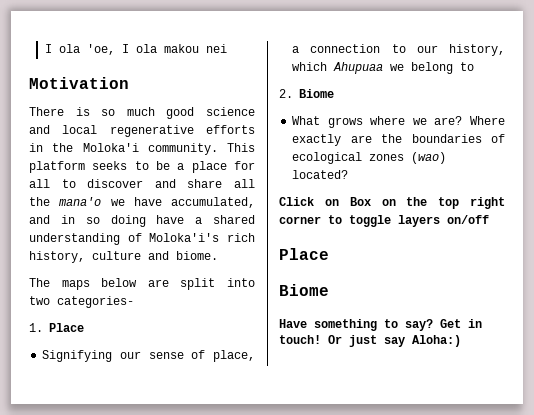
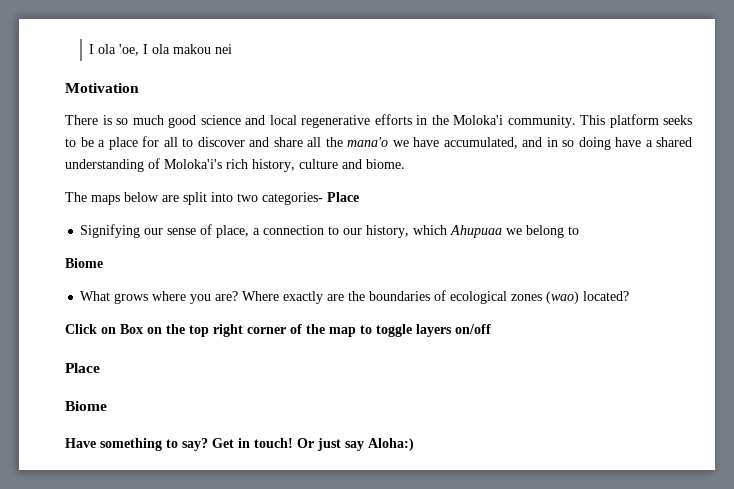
- The maps below are split into two categories-
- 1. Place
+ The maps below are split into two categories- Place
  Signifying our sense of place, a connection to our history, which Ahupuaa we belong to
- 2. Biome
+ Biome
- What grows where we are?
+ What grows where you are?
- Click on Box on the top right corner to toggle layers on/off
+ Click on Box on the top right corner of the map to toggle layers on/off

